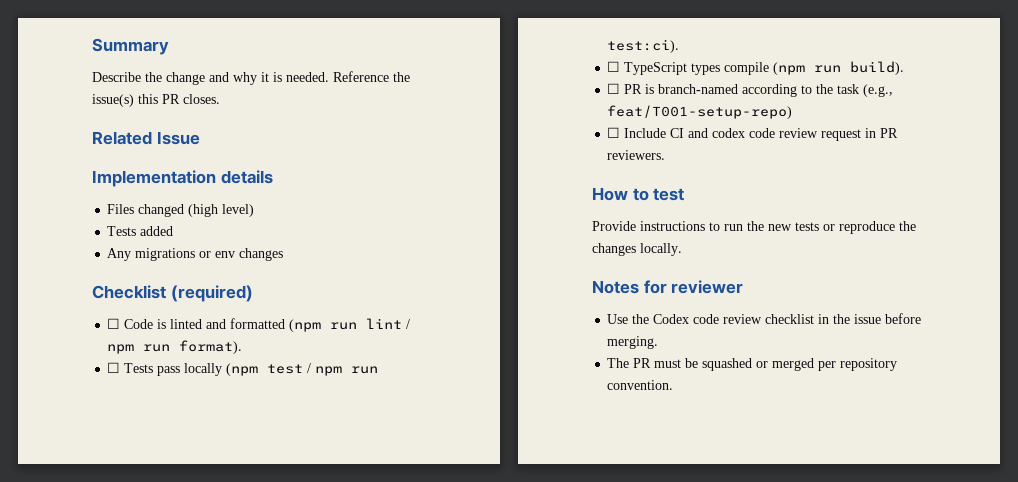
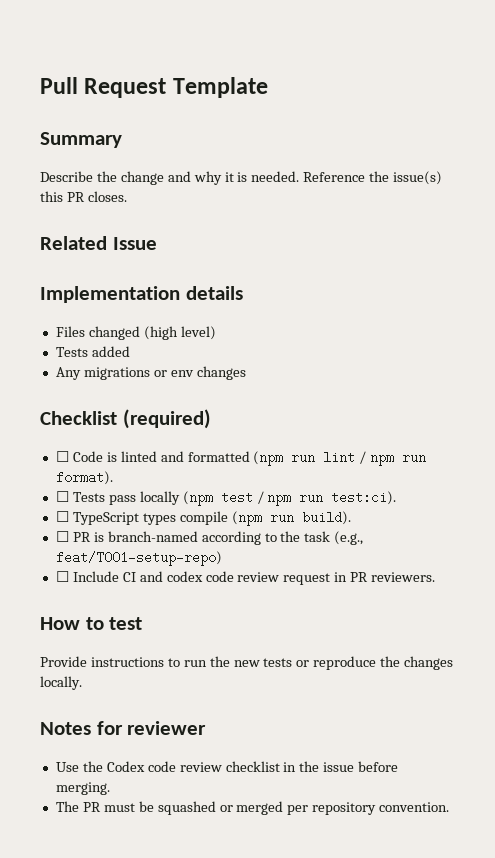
+ Pull Request Template

